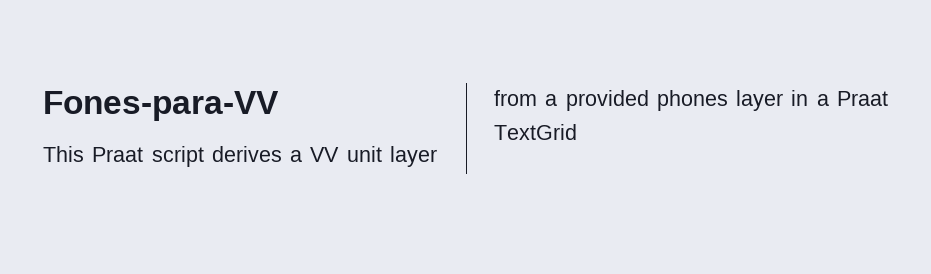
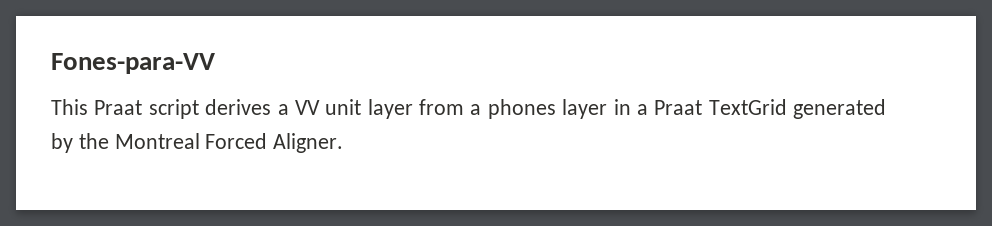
- This Praat script derives a VV unit layer from a provided phones layer in a Praat TextGrid
+ This Praat script derives a VV unit layer from a phones layer in a Praat TextGrid generated by the Montreal Forced Aligner.

